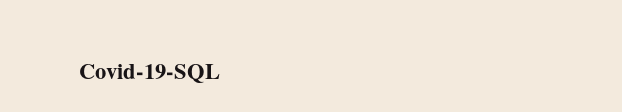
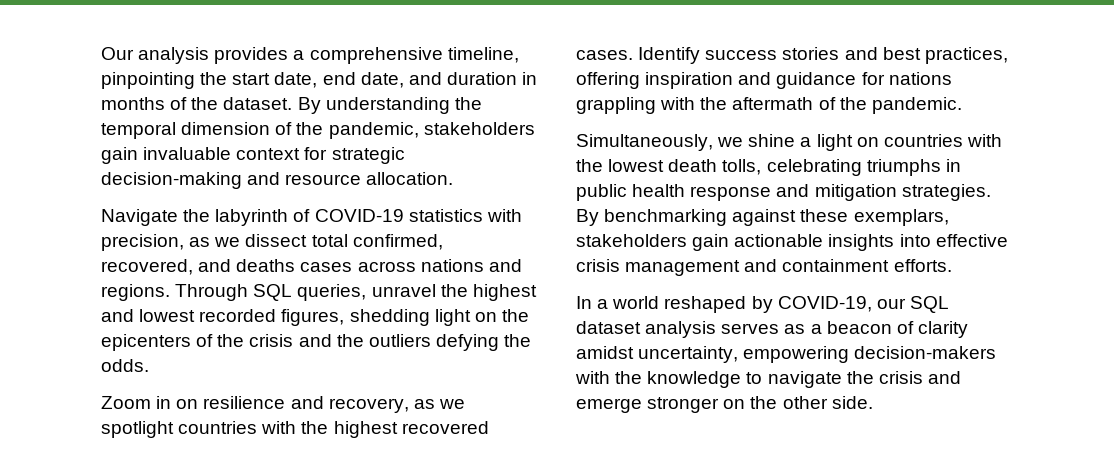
- Covid-19-SQL
+ Our analysis provides a comprehensive timeline, pinpointing the start date, end date, and duration in months of the dataset. By understanding the temporal dimension of the pandemic, stakeholders gain invaluable context for strategic decision-making and resource allocation.
+ Navigate the labyrinth of COVID-19 statistics with precision, as we dissect total confirmed, recovered, and deaths cases across nations and regions. Through SQL queries, unravel the highest and lowest recorded figures, shedding light on the epicenters of the crisis and the outliers defying the odds.
+ Zoom in on resilience and recovery, as we spotlight countries with the highest recovered cases. Identify success stories and best practices, offering inspiration and guidance for nations grappling with the aftermath of the pandemic.
+ Simultaneously, we shine a light on countries with the lowest death tolls, celebrating triumphs in public health response and mitigation strategies. By benchmarking against these exemplars, stakeholders gain actionable insights into effective crisis management and containment efforts.
+ In a world reshaped by COVID-19, our SQL dataset analysis serves as a beacon of clarity amidst uncertainty, empowering decision-makers with the knowledge to navigate the crisis and emerge stronger on the other side.

